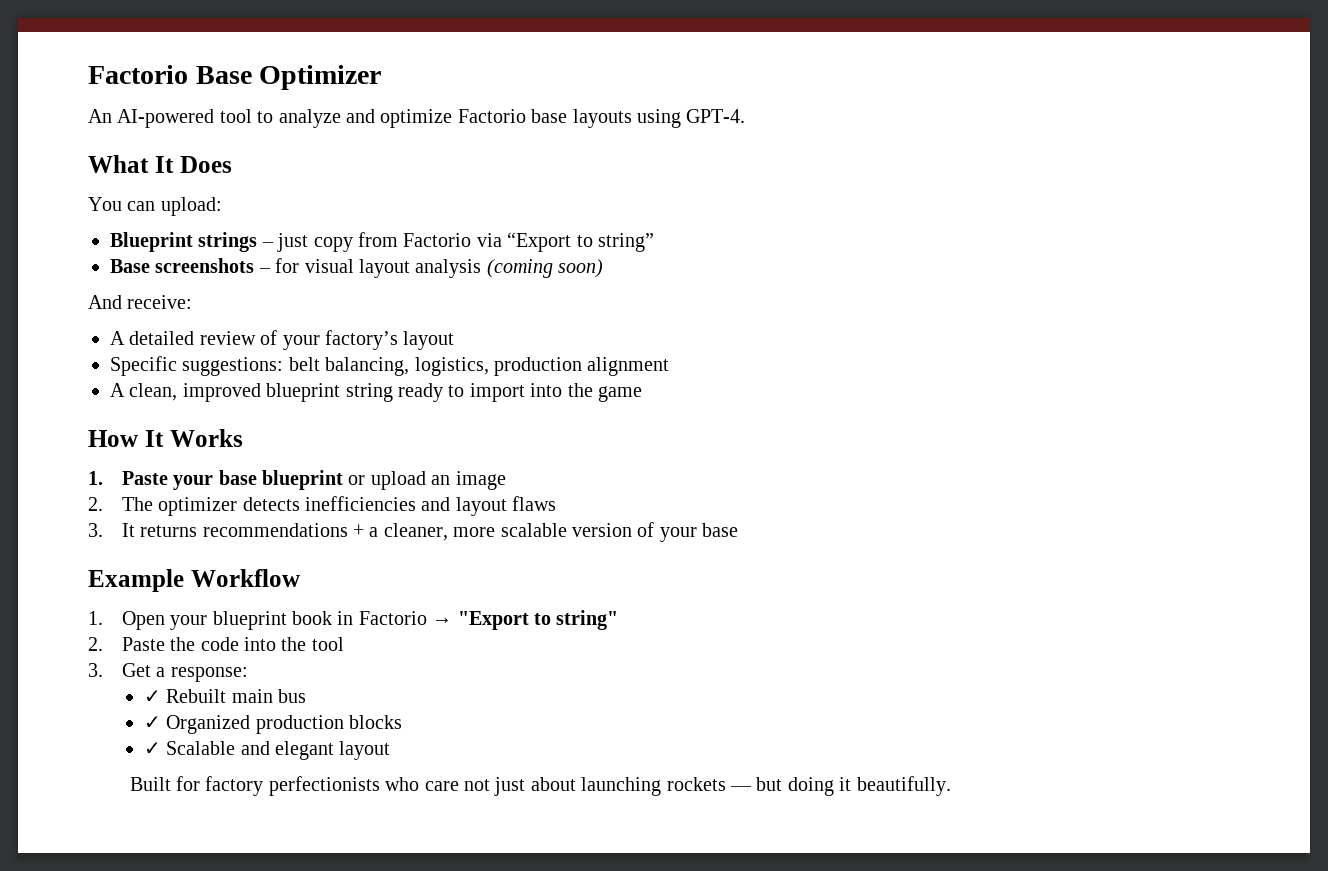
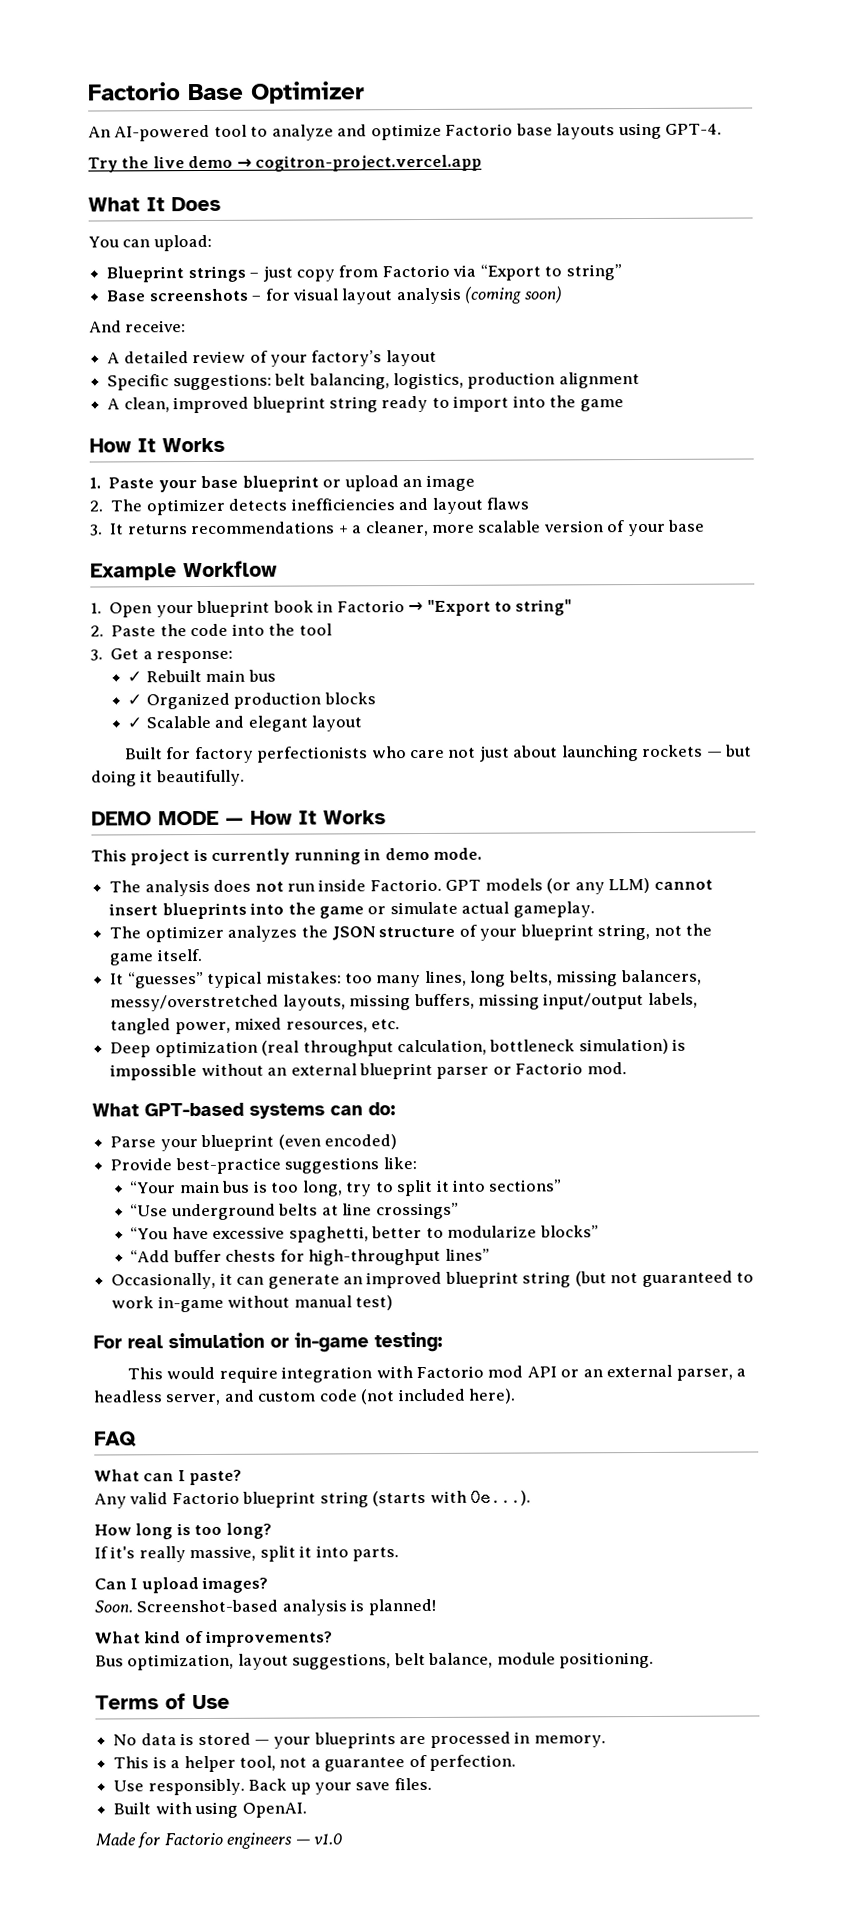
+ Try the live demo → cogitron-project.vercel.app
+ DEMO MODE — How It Works
+ This project is currently running in demo mode.
+ The analysis does not run inside Factorio. GPT models (or any LLM) cannot insert blueprints into the game or simulate actual gameplay.
+ The optimizer analyzes the JSON structure of your blueprint string, not the game itself.
+ It “guesses” typical mistakes: too many lines, long belts, missing balancers, messy/overstretched layouts, missing buffers, missing input/output labels, tangled power, mixed resources, etc.
+ Deep optimization (real throughput calculation, bottleneck simulation) is impossible without an external blueprint parser or Factorio mod.
+ What GPT-based systems can do:
+ Parse your blueprint (even encoded)
+ Provide best-practice suggestions like:
+ “Your main bus is too long, try to split it into sections”
+ “Use underground belts at line crossings”
+ “You have excessive spaghetti, better to modularize blocks”
+ “Add buffer chests for high-throughput lines”
+ Occasionally, it can generate an improved blueprint string (but not guaranteed to work in-game without manual test)
+ For real simulation or in-game testing:
+ This would require integration with Factorio mod API or an external parser, a headless server, and custom code (not included here).
+ FAQ
+ What can I paste?
+ Any valid Factorio blueprint string (starts with 0e...).
+ How long is too long?
+ If it's really massive, split it into parts.
+ Can I upload images?
+ Soon. Screenshot-based analysis is planned!
+ What kind of improvements?
+ Bus optimization, layout suggestions, belt balance, module positioning.
+ Terms of Use
+ No data is stored — your blueprints are processed in memory.
+ This is a helper tool, not a guarantee of perfection.
+ Use responsibly. Back up your save files.
+ Built with using OpenAI.
+ Made for Factorio engineers — v1.0

